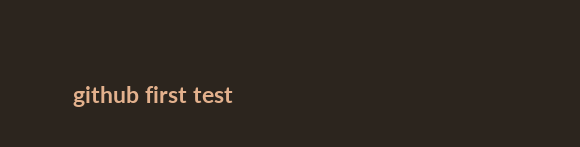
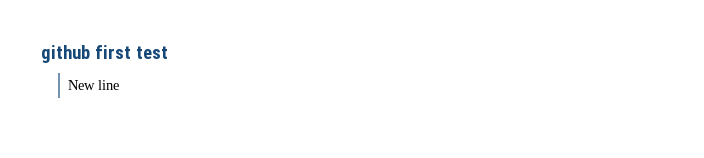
+ New line

